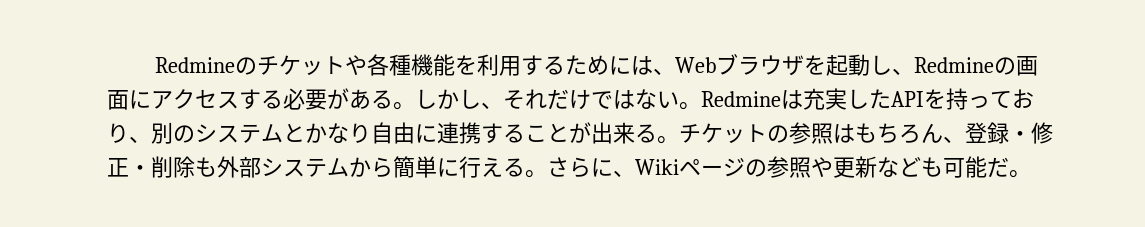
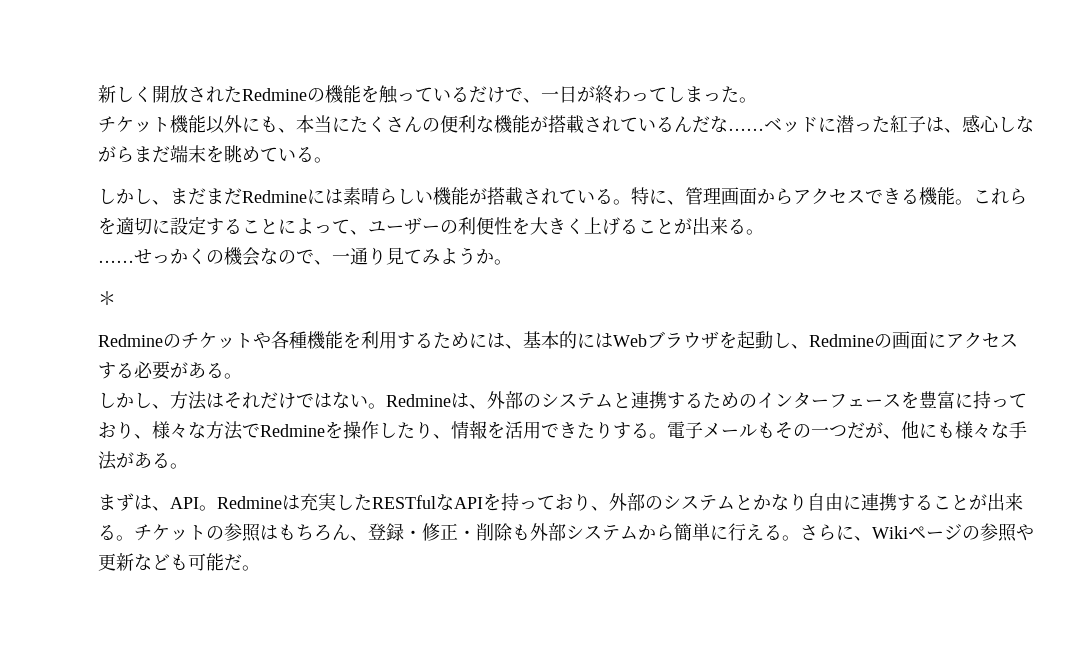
+ 新しく開放されたRedmineの機能を触っているだけで、一日が終わってしまった。
+ チケット機能以外にも、本当にたくさんの便利な機能が搭載されているんだな……ベッドに潜った紅子は、感心しながらまだ端末を眺めている。
+ しかし、まだまだRedmineには素晴らしい機能が搭載されている。特に、管理画面からアクセスできる機能。これらを適切に設定することによって、ユーザーの利便性を大きく上げることが出来る。
+ ……せっかくの機会なので、一通り見てみようか。
+ ＊
- Redmineのチケットや各種機能を利用するためには、Webブラウザを起動し、Redmineの画面にアクセスする必要がある。しかし、それだけではない。
+ Redmineのチケットや各種機能を利用するためには、基本的にはWebブラウザを起動し、Redmineの画面にアクセスする必要がある。
+ しかし、方法はそれだけではない。
- Redmineは充実したAPIを持っており、別のシステムとかなり自由に連携することが出来る。
+ Redmineは、外部のシステムと連携するためのインターフェースを豊富に持っており、様々な方法でRedmineを操作したり、情報を活用できたりする。電子メールもその一つだが、他にも様々な手法がある。
+ まずは、API。Redmineは充実したRESTfulなAPIを持っており、外部のシステムとかなり自由に連携することが出来る。

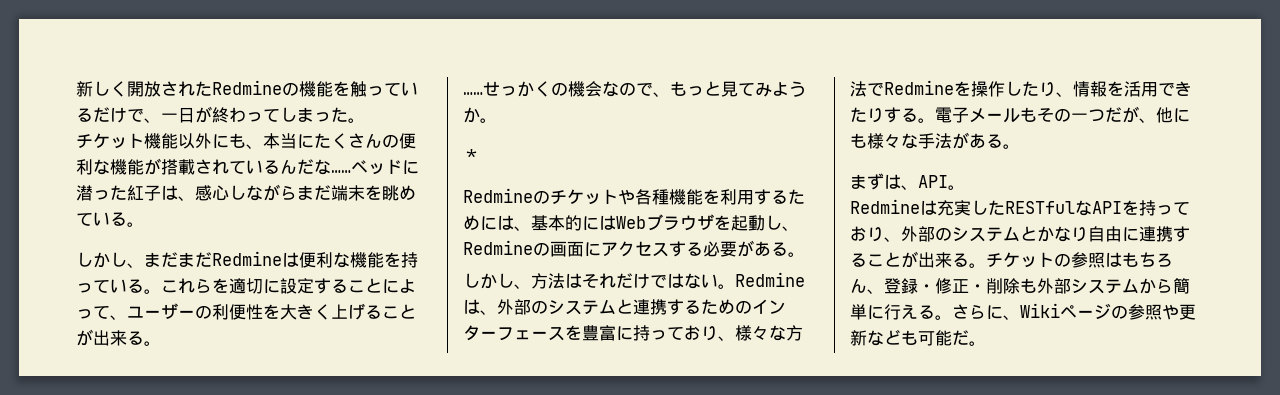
- しかし、まだまだRedmineには素晴らしい機能が搭載されている。特に、管理画面からアクセスできる機能。
+ しかし、まだまだRedmineは便利な機能を持っている。
- せっかくの機会なので、一通り見てみようか。
+ せっかくの機会なので、もっと見てみようか。
- まずは、API。Redmineは充実したRESTfulなAPIを持っており、外部のシステムとかなり自由に連携することが出来る。
+ まずは、API。
+ Redmineは充実したRESTfulなAPIを持っており、外部のシステムとかなり自由に連携することが出来る。

